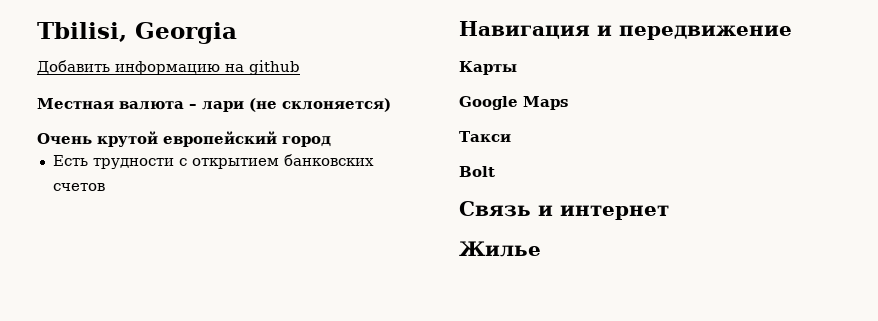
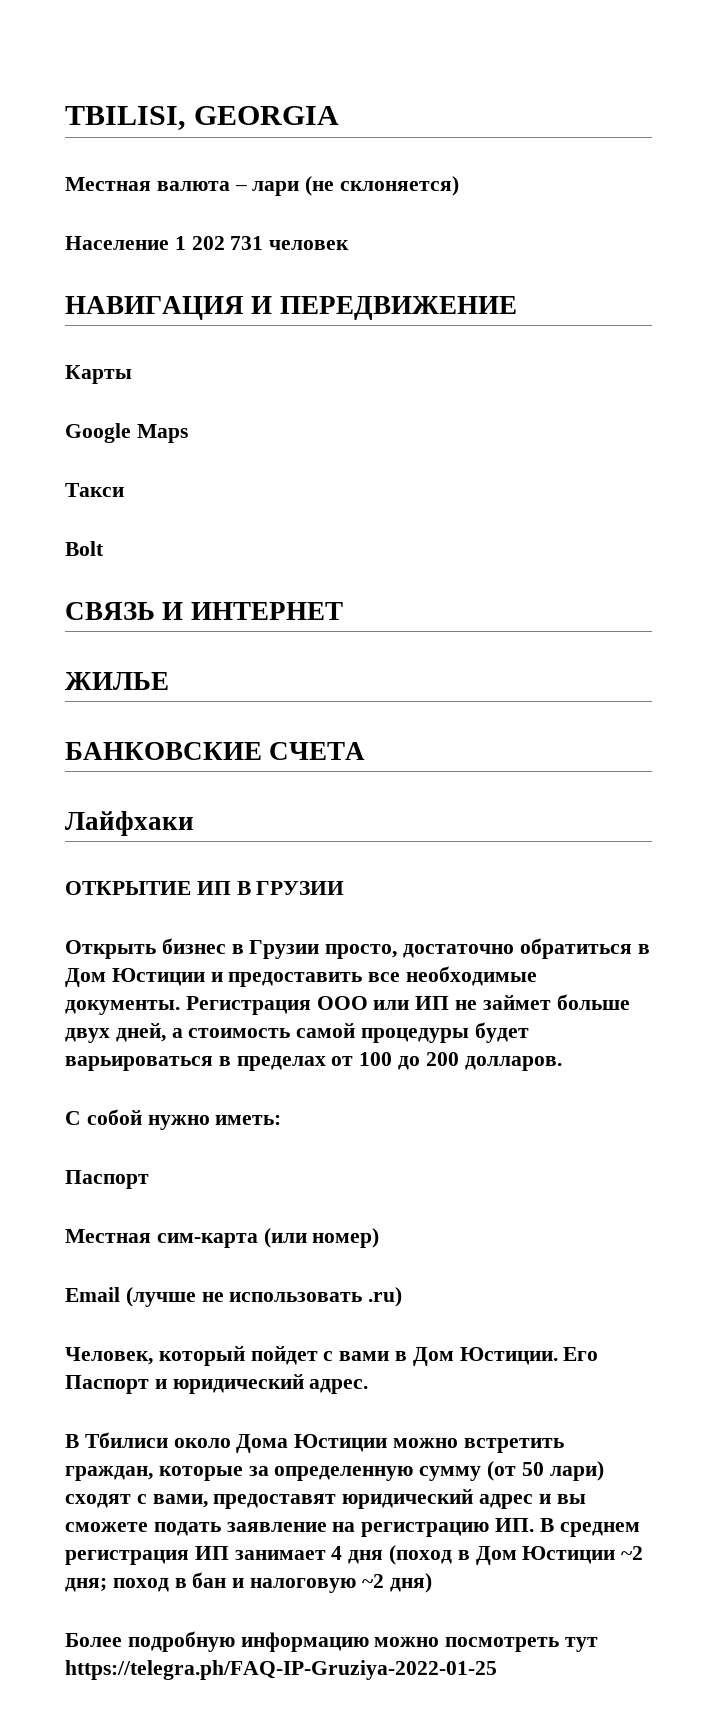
- Tbilisi, Georgia
- Добавить информацию на github
+ TBILISI, GEORGIA
- Очень крутой европейский город
- Есть трудности с открытием банковских счетов
- Навигация и передвижение
+ Население 1 202 731 человек
+ НАВИГАЦИЯ И ПЕРЕДВИЖЕНИЕ
- Связь и интернет
- Жилье
+ СВЯЗЬ И ИНТЕРНЕТ
+ ЖИЛЬЕ
+ БАНКОВСКИЕ СЧЕТА
+ Лайфхаки
+ ОТКРЫТИЕ ИП В ГРУЗИИ
+ Открыть бизнес в Грузии просто, достаточно обратиться в Дом Юстиции и предоставить все необходимые документы. Регистрация ООО или ИП не займет больше двух дней, а стоимость самой процедуры будет варьироваться в пределах от 100 до 200 долларов.
+ С собой нужно иметь:
+ Паспорт
+ Местная сим-карта (или номер)
+ Email (лучше не использовать .ru)
+ Человек, который пойдет с вами в Дом Юстиции. Его Паспорт и юридический адрес.
+ В Тбилиси около Дома Юстиции можно встретить граждан, которые за определенную сумму (от 50 лари) сходят с вами, предоставят юридический адрес и вы сможете подать заявление на регистрацию ИП. В среднем регистрация ИП занимает 4 дня (поход в Дом Юстиции ~2 дня; поход в бан и налоговую ~2 дня)
+ Более подробную информацию можно посмотреть тут https://telegra.ph/FAQ-IP-Gruziya-2022-01-25

